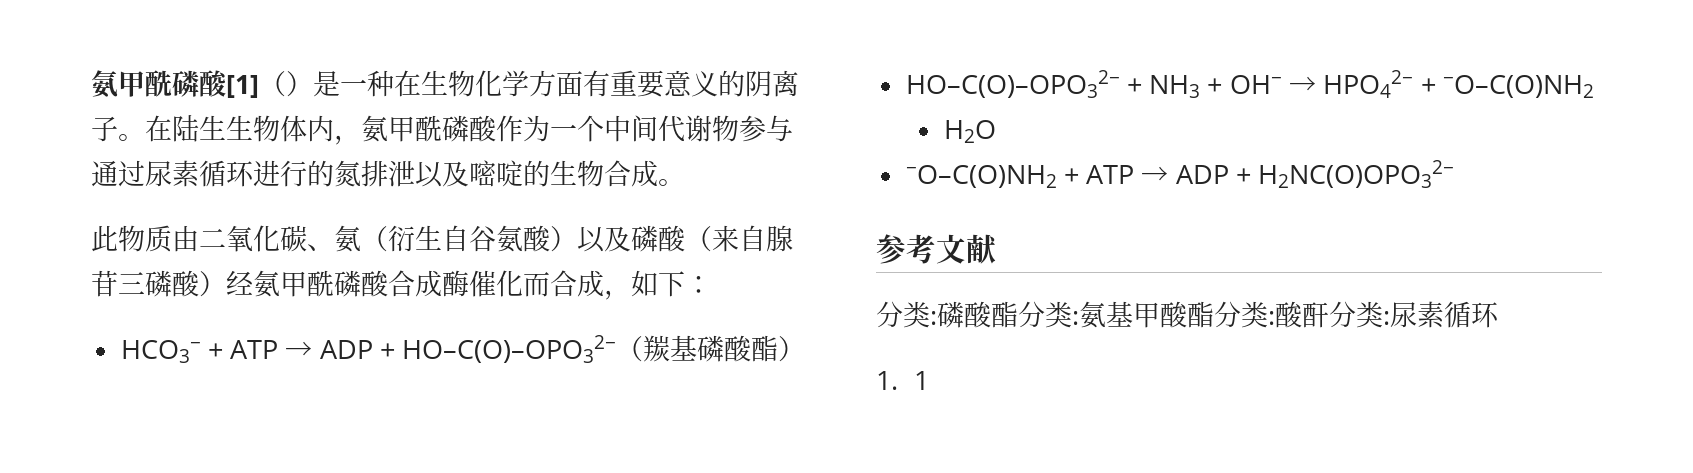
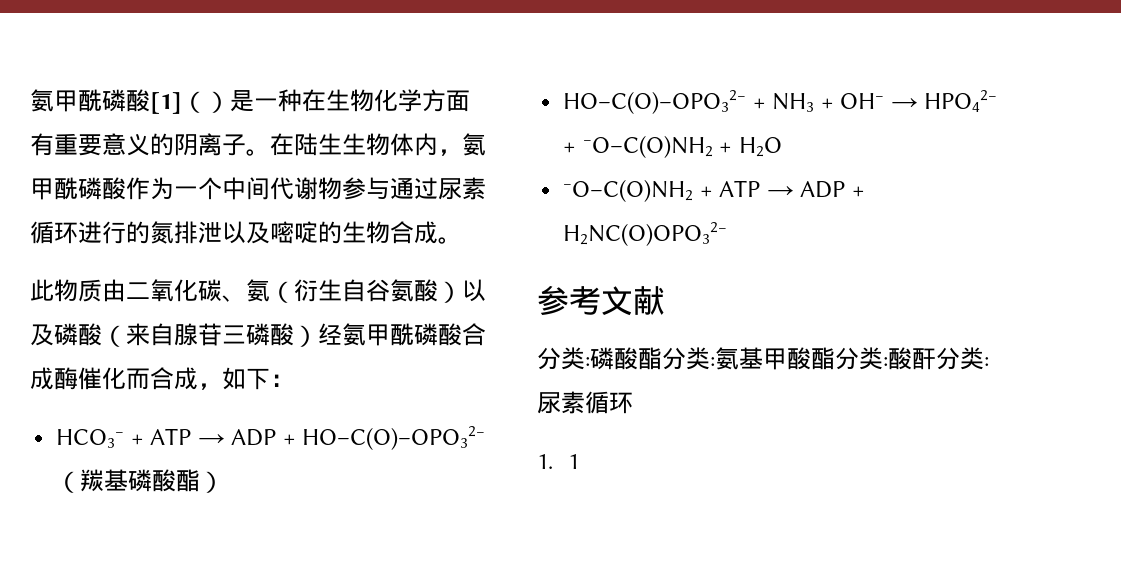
- HO–C(O)–OPO32− + NH3 + OH− → HPO42− + −O–C(O)NH2
- H2O
+ HO–C(O)–OPO32− + NH3 + OH− → HPO42− + −O–C(O)NH2 + H2O

